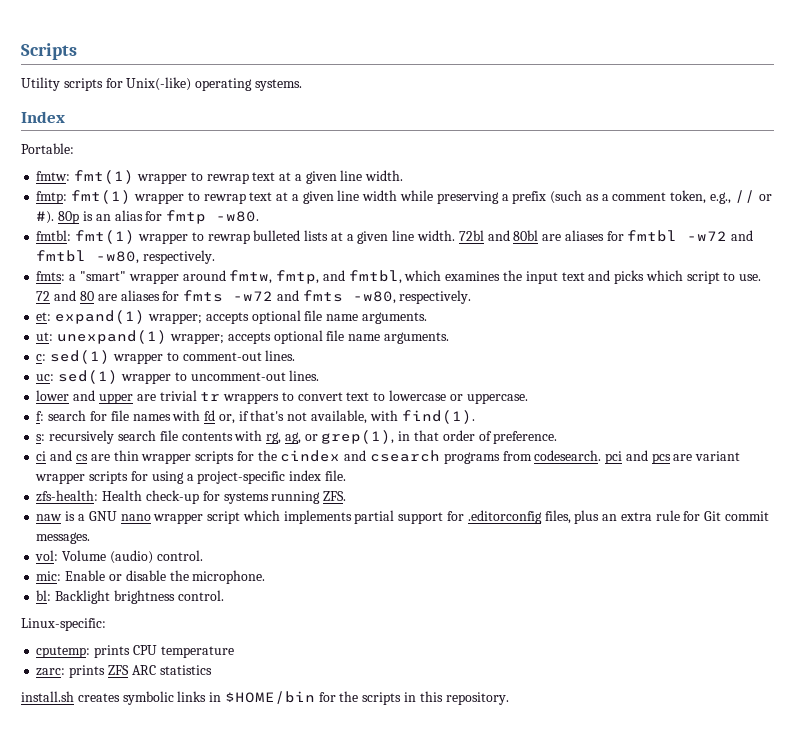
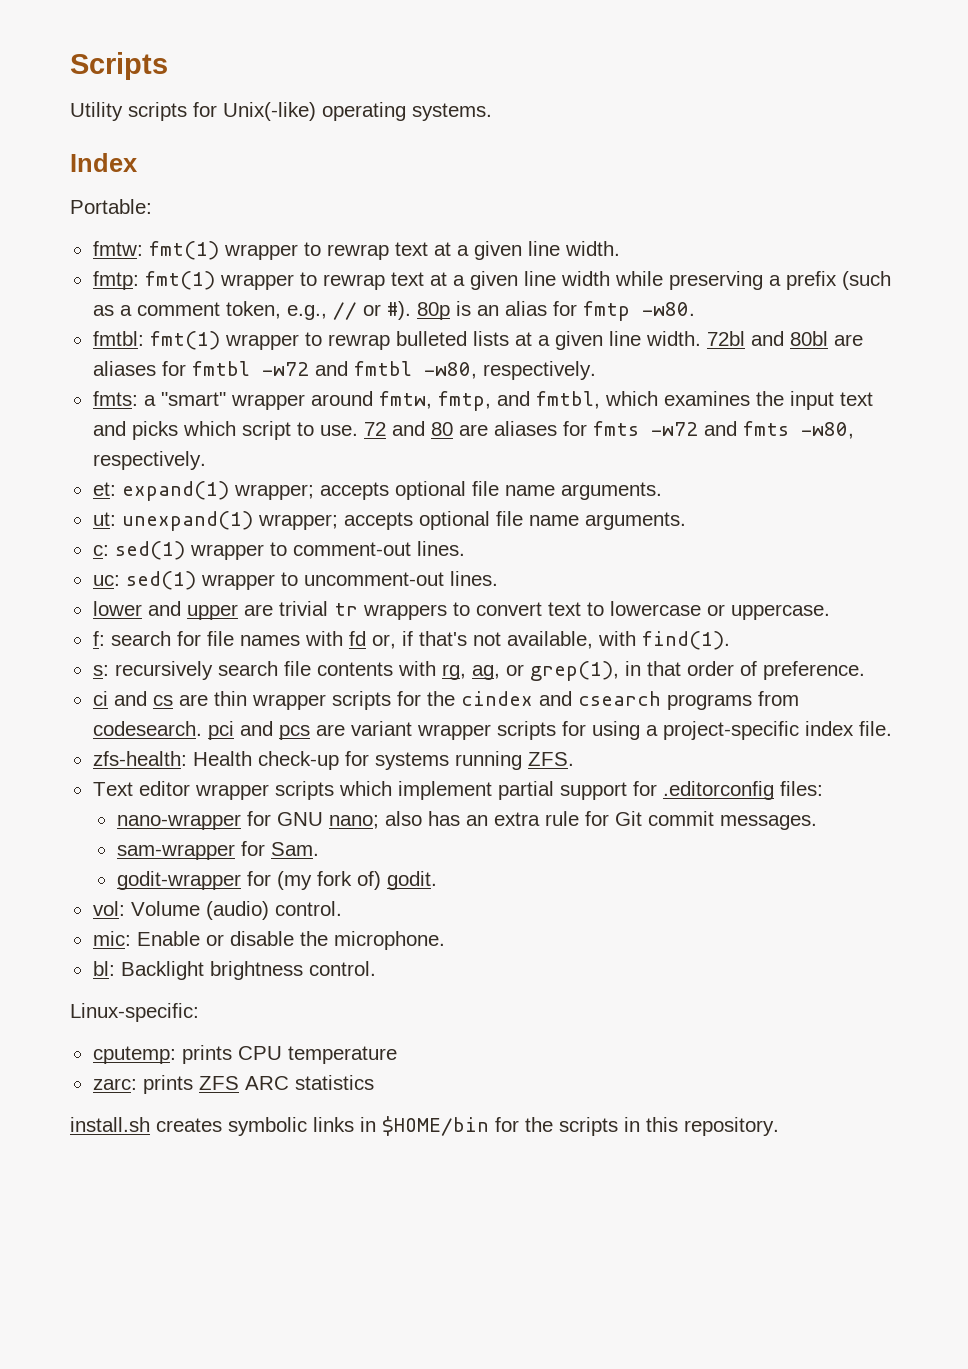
- naw is a GNU nano wrapper script which implements partial support for .editorconfig files, plus an extra rule for Git commit messages.
+ Text editor wrapper scripts which implement partial support for .editorconfig files:
+ nano-wrapper for GNU nano; also has an extra rule for Git commit messages.
+ sam-wrapper for Sam.
+ godit-wrapper for (my fork of) godit.

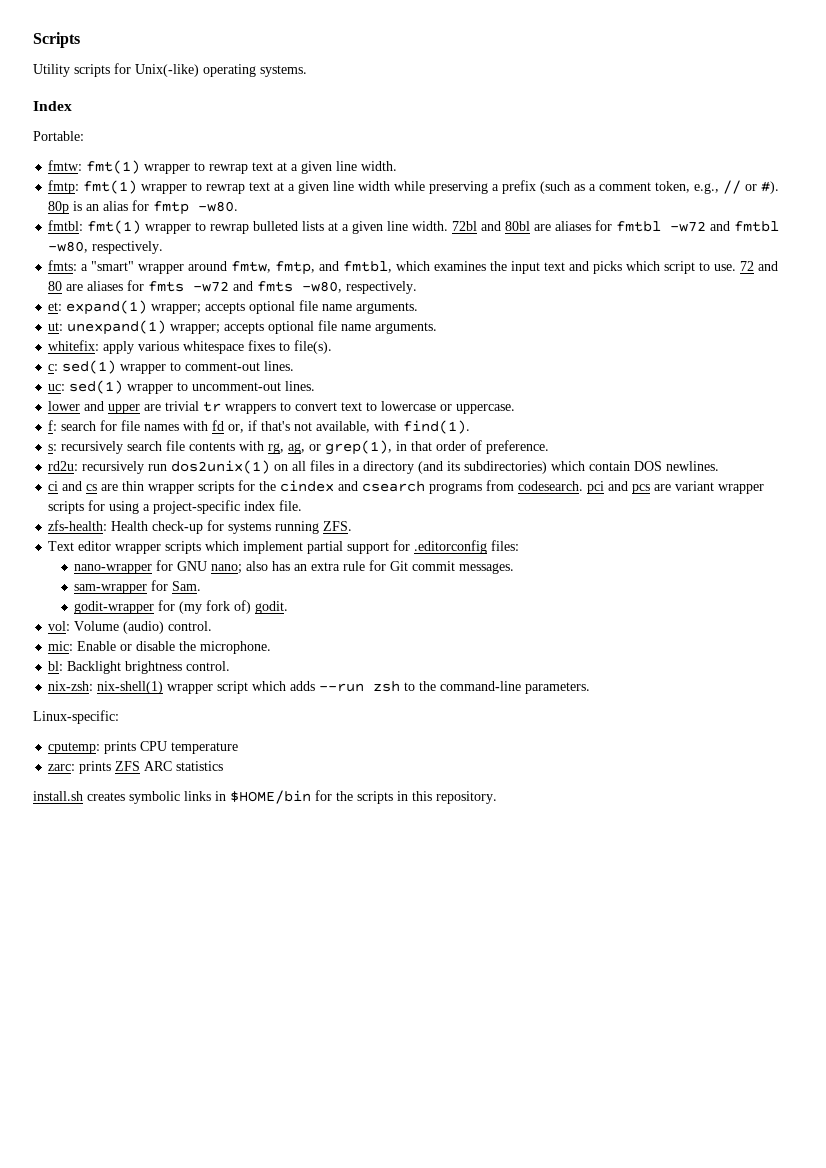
+ whitefix: apply various whitespace fixes to file(s).
+ rd2u: recursively run dos2unix(1) on all files in a directory (and its subdirectories) which contain DOS newlines.
+ nix-zsh: nix-shell(1) wrapper script which adds --run zsh to the command-line parameters.

